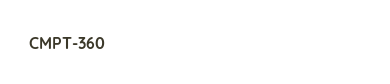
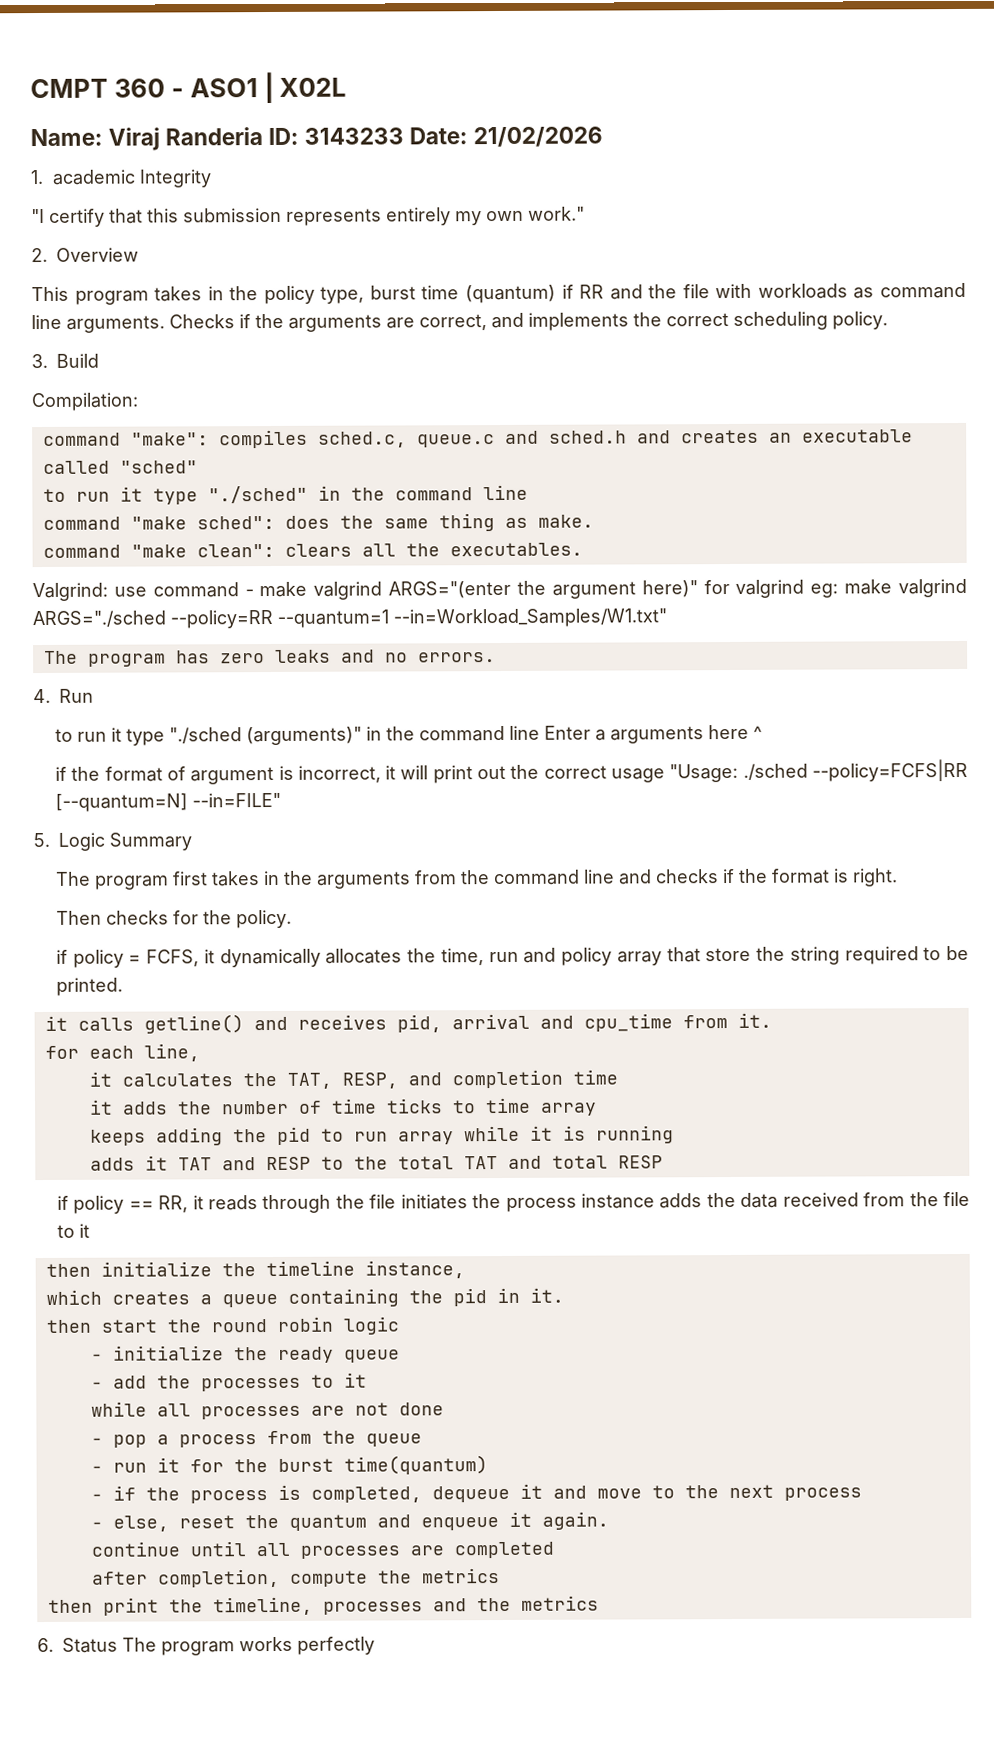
- CMPT-360
+ CMPT 360 - ASO1 | X02L
+ Name: Viraj Randeria ID: 3143233 Date: 21/02/2026
+ 1. academic Integrity
+ "I certify that this submission represents entirely my own work."
+ 2. Overview
+ This program takes in the policy type, burst time (quantum) if RR and the file with workloads as command line arguments. Checks if the arguments are correct, and implements the correct scheduling policy.
+ 3. Build
+ Compilation:
+ command "make": compiles sched.c, queue.c and sched.h and creates an executable called "sched"
+ to run it type "./sched" in the command line
+ command "make sched": does the same thing as make.
+ command "make clean": clears all the executables.
+ Valgrind: use command - make valgrind ARGS="(enter the argument here)" for valgrind eg: make valgrind ARGS="./sched --policy=RR --quantum=1 --in=Workload_Samples/W1.txt"
+ The program has zero leaks and no errors.
+ 4. Run
+ to run it type "./sched (arguments)" in the command line Enter a arguments here ^
+ if the format of argument is incorrect, it will print out the correct usage "Usage: ./sched --policy=FCFS|RR [--quantum=N] --in=FILE"
+ 5. Logic Summary
+ The program first takes in the arguments from the command line and checks if the format is right.
+ Then checks for the policy.
+ if policy = FCFS, it dynamically allocates the time, run and policy array that store the string required to be printed.
+ it calls getline() and receives pid, arrival and cpu_time from it.
+ for each line,
+ it calculates the TAT, RESP, and completion time
+ it adds the number of time ticks to time array
+ keeps adding the pid to run array while it is running
+ adds it TAT and RESP to the total TAT and total RESP
+ if policy == RR, it reads through the file initiates the process instance adds the data received from the file to it
+ then initialize the timeline instance,
+ which creates a queue containing the pid in it.
+ then start the round robin logic
+ - initialize the ready queue
+ - add the processes to it
+ while all processes are not done
+ - pop a process from the queue
+ - run it for the burst time(quantum)
+ - if the process is completed, dequeue it and move to the next process
+ - else, reset the quantum and enqueue it again.
+ continue until all processes are completed
+ after completion, compute the metrics
+ then print the timeline, processes and the metrics
+ 6. Status The program works perfectly

